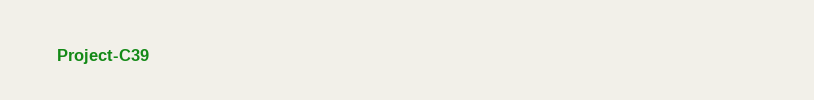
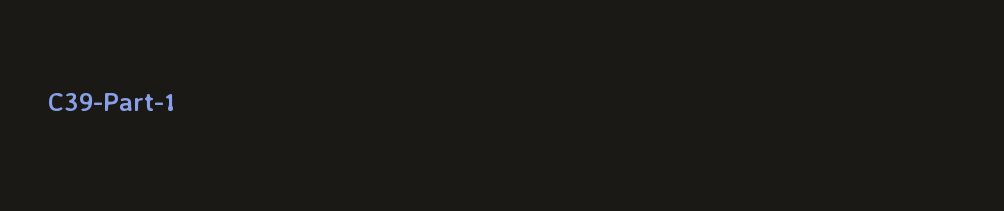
- Project-C39
+ C39-Part-1

